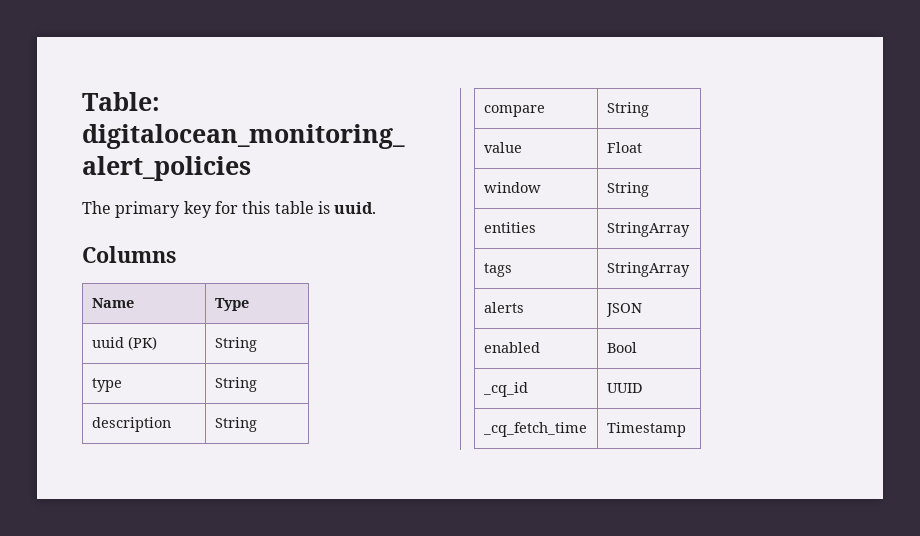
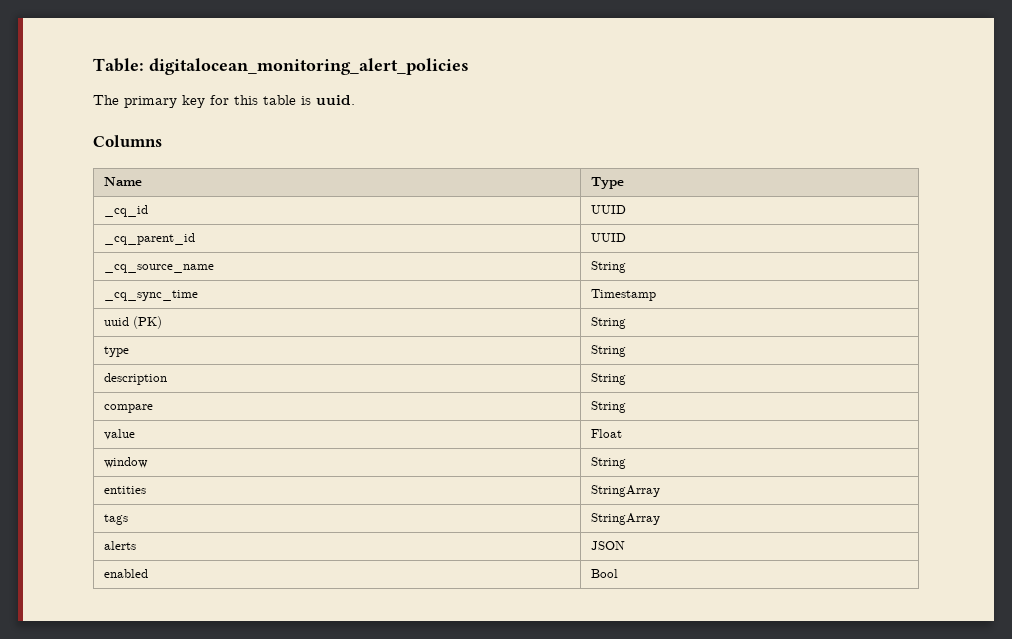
+ _cq_id | UUID
+ _cq_parent_id | UUID
+ _cq_source_name | String
+ _cq_sync_time | Timestamp
- _cq_id | UUID
- _cq_fetch_time | Timestamp

